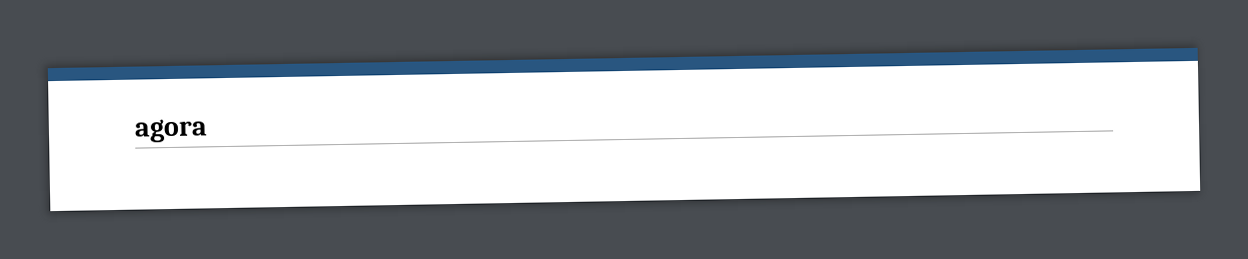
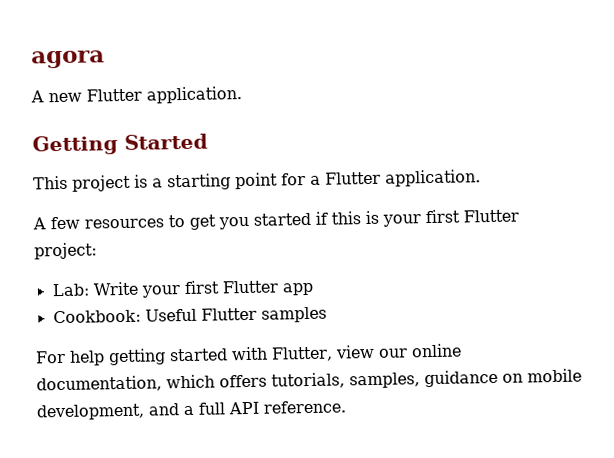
+ A new Flutter application.
+ Getting Started
+ This project is a starting point for a Flutter application.
+ A few resources to get you started if this is your first Flutter project:
+ Lab: Write your first Flutter app
+ Cookbook: Useful Flutter samples
+ For help getting started with Flutter, view our online documentation, which offers tutorials, samples, guidance on mobile development, and a full API reference.

